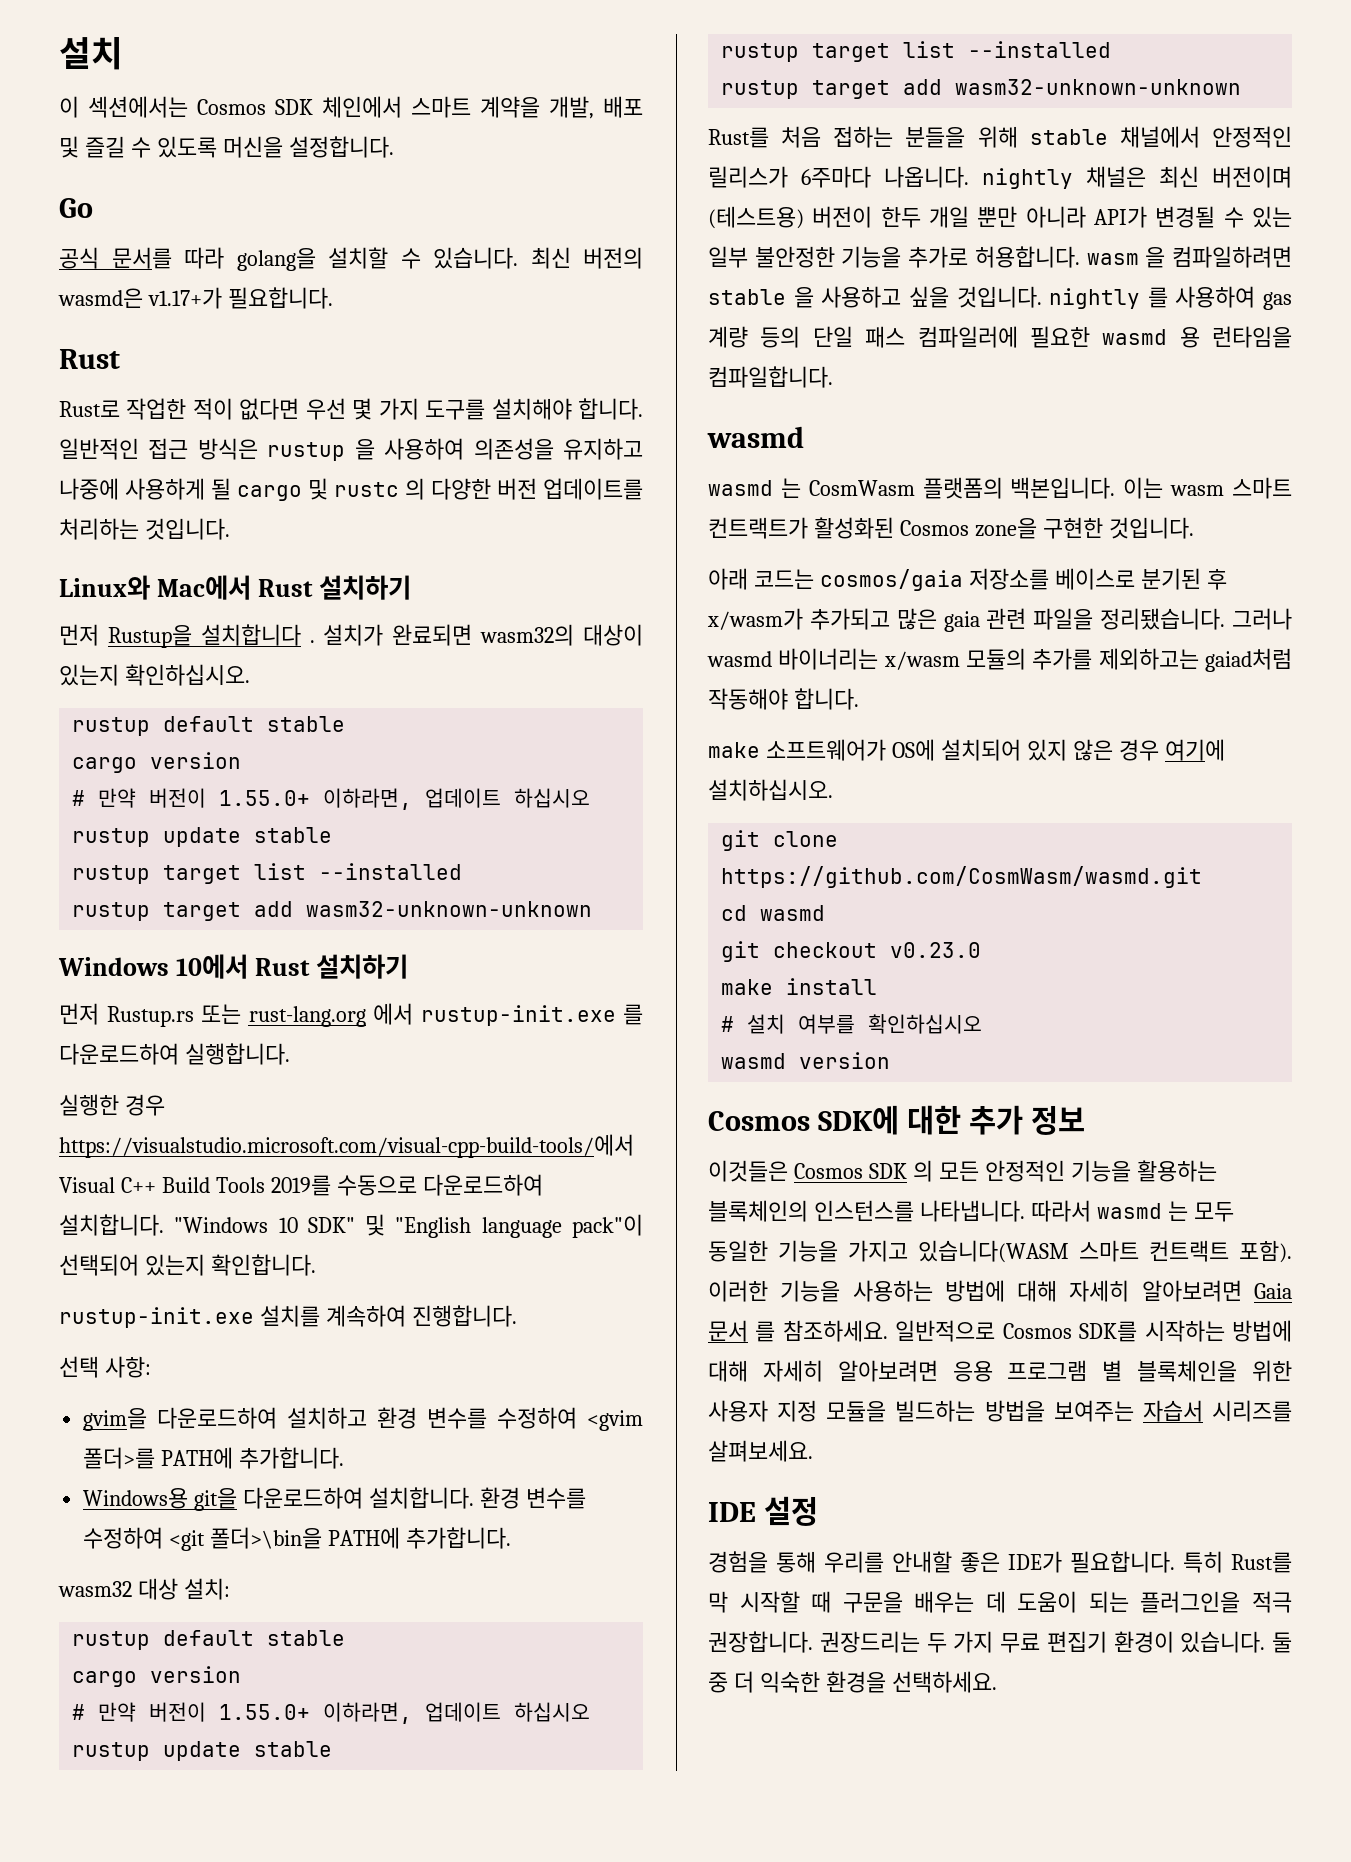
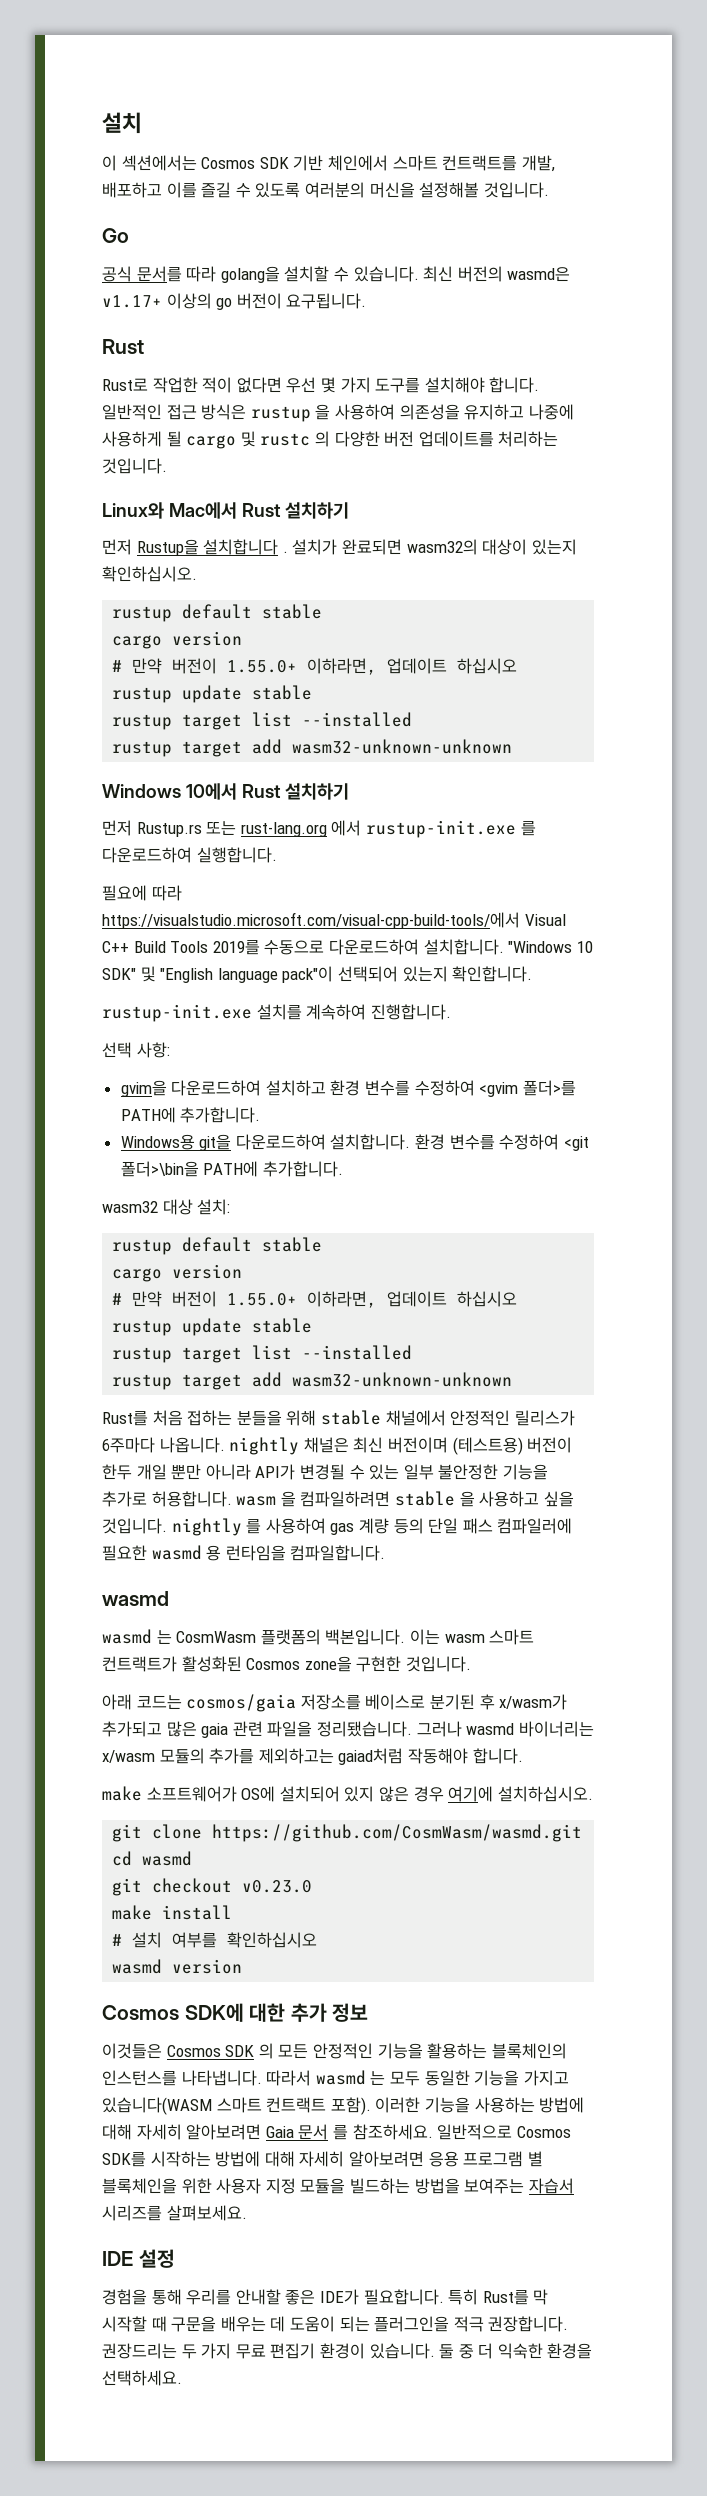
- 이 섹션에서는 Cosmos SDK 체인에서 스마트 계약을 개발, 배포 및 즐길 수 있도록 머신을 설정합니다.
+ 이 섹션에서는 Cosmos SDK 기반 체인에서 스마트 컨트랙트를 개발, 배포하고 이를 즐길 수 있도록 여러분의 머신을 설정해볼 것입니다.
- 최신 버전의 wasmd은 v1.17+가 필요합니다.
+ 최신 버전의 wasmd은 v1.17+ 이상의 go 버전이 요구됩니다.
- 실행한 경우 https://visualstudio.microsoft.com/visual-cpp-build-tools/에서 Visual C++ Build Tools 2019를 수동으로 다운로드하여 설치합니다.
+ 필요에 따라 https://visualstudio.microsoft.com/visual-cpp-build-tools/에서 Visual C++ Build Tools 2019를 수동으로 다운로드하여 설치합니다.

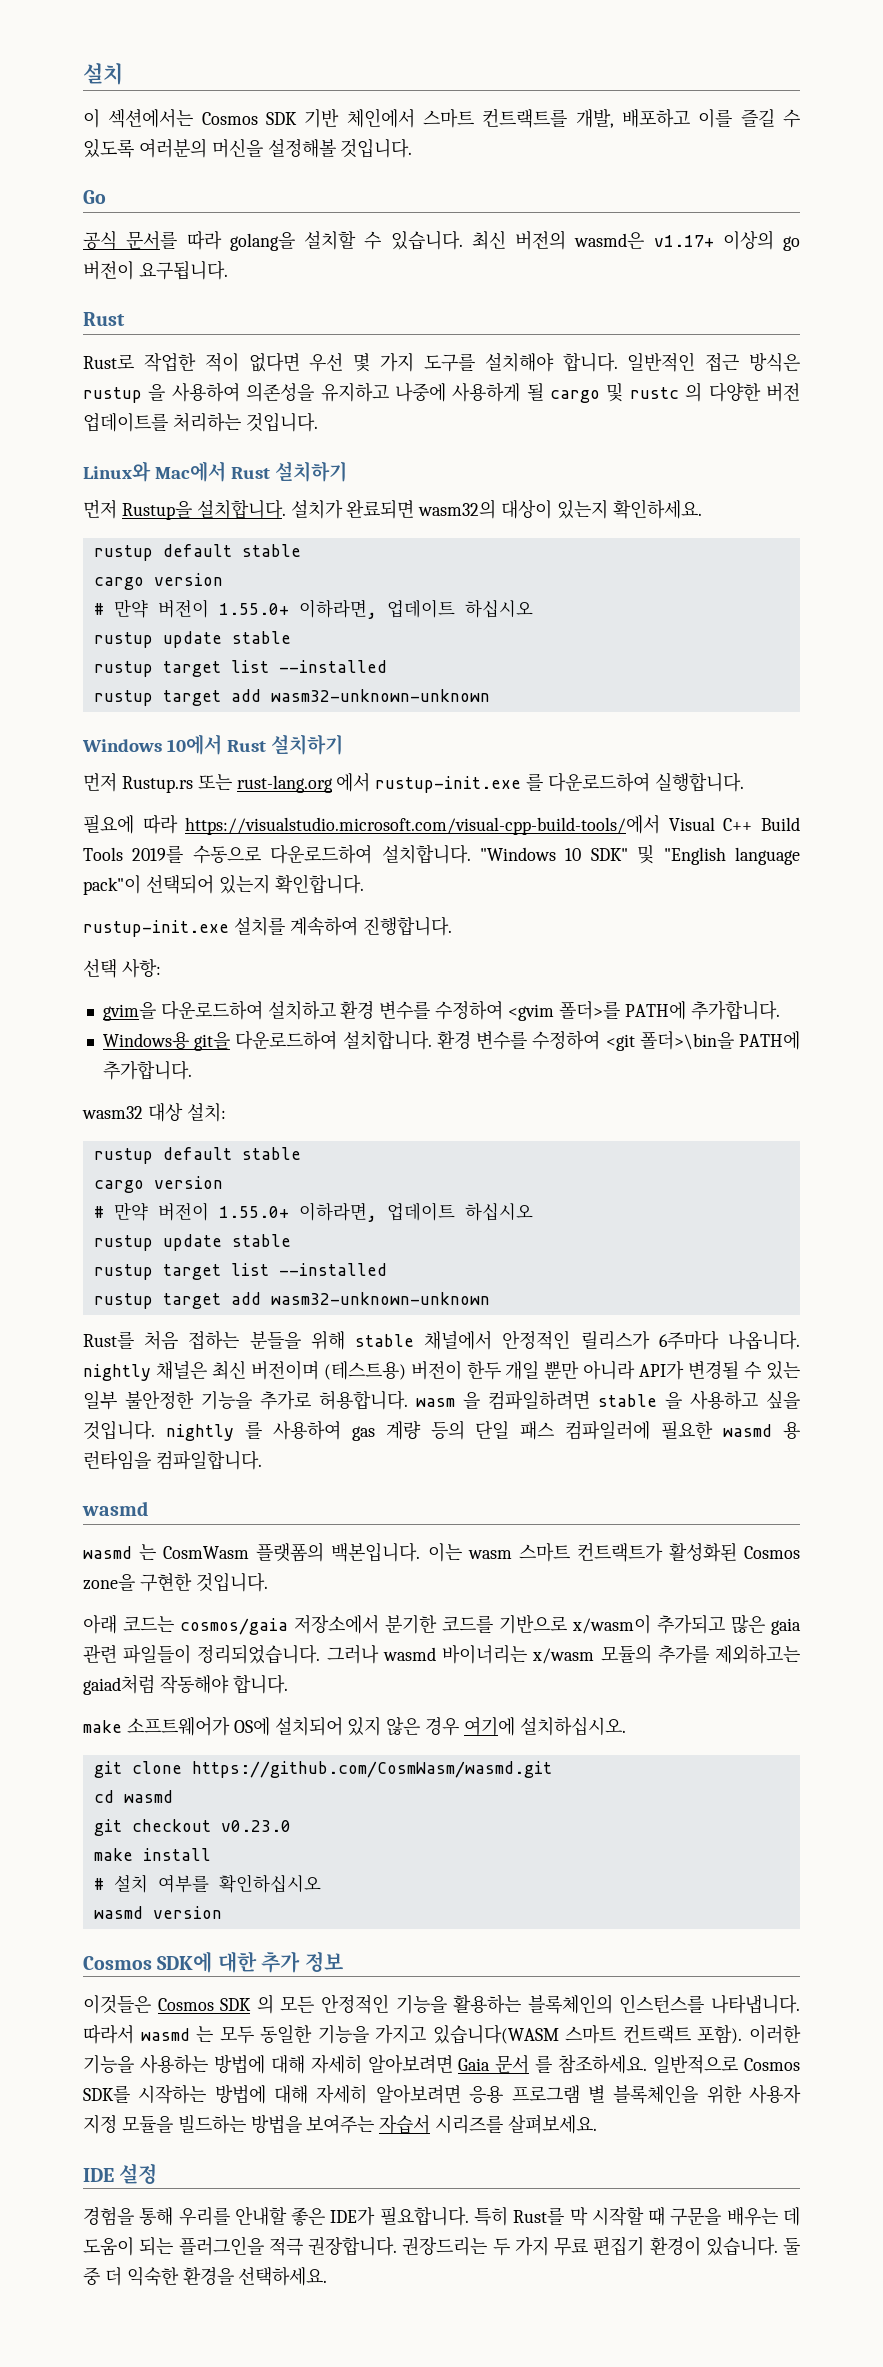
- 먼저 Rustup을 설치합니다 .
+ 먼저 Rustup을 설치합니다.
- 설치가 완료되면 wasm32의 대상이 있는지 확인하십시오.
+ 설치가 완료되면 wasm32의 대상이 있는지 확인하세요.
- 아래 코드는 cosmos/gaia 저장소를 베이스로 분기된 후 x/wasm가 추가되고 많은 gaia 관련 파일을 정리됐습니다.
+ 아래 코드는 cosmos/gaia 저장소에서 분기한 코드를 기반으로 x/wasm이 추가되고 많은 gaia 관련 파일들이 정리되었습니다.

